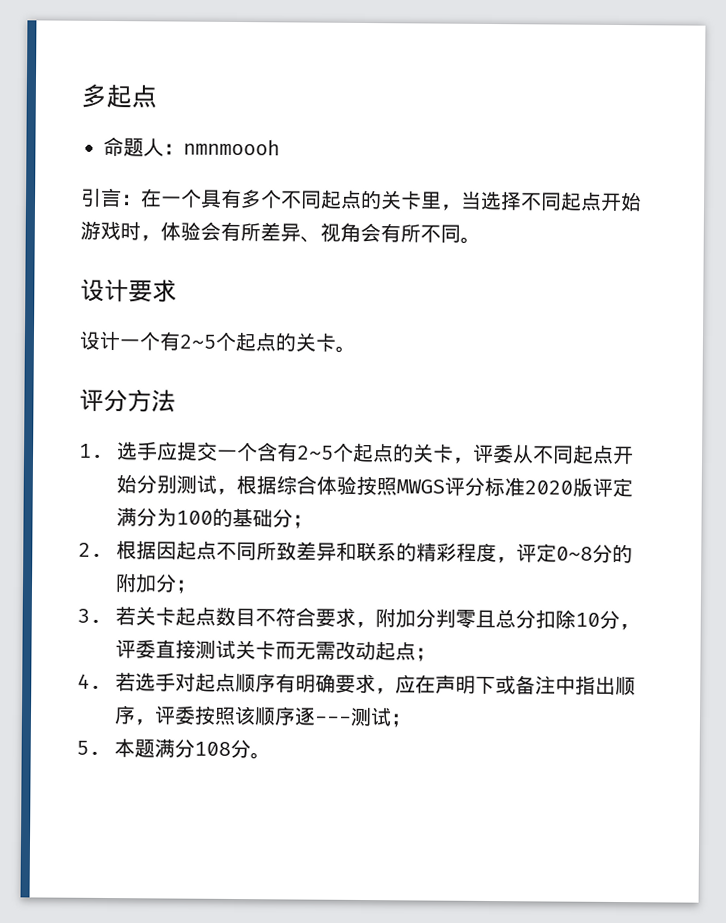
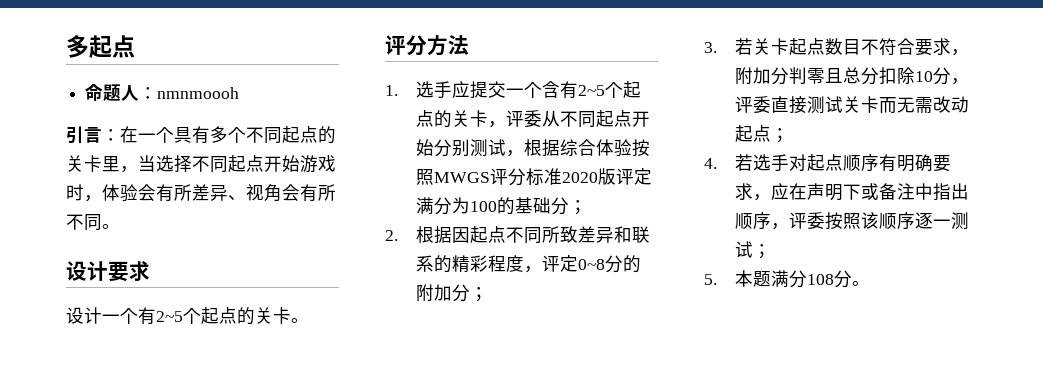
- 4.若选手对起点顺序有明确要求，应在声明下或备注中指出顺序，评委按照该顺序逐---测试；
+ 4.若选手对起点顺序有明确要求，应在声明下或备注中指出顺序，评委按照该顺序逐一测试；

